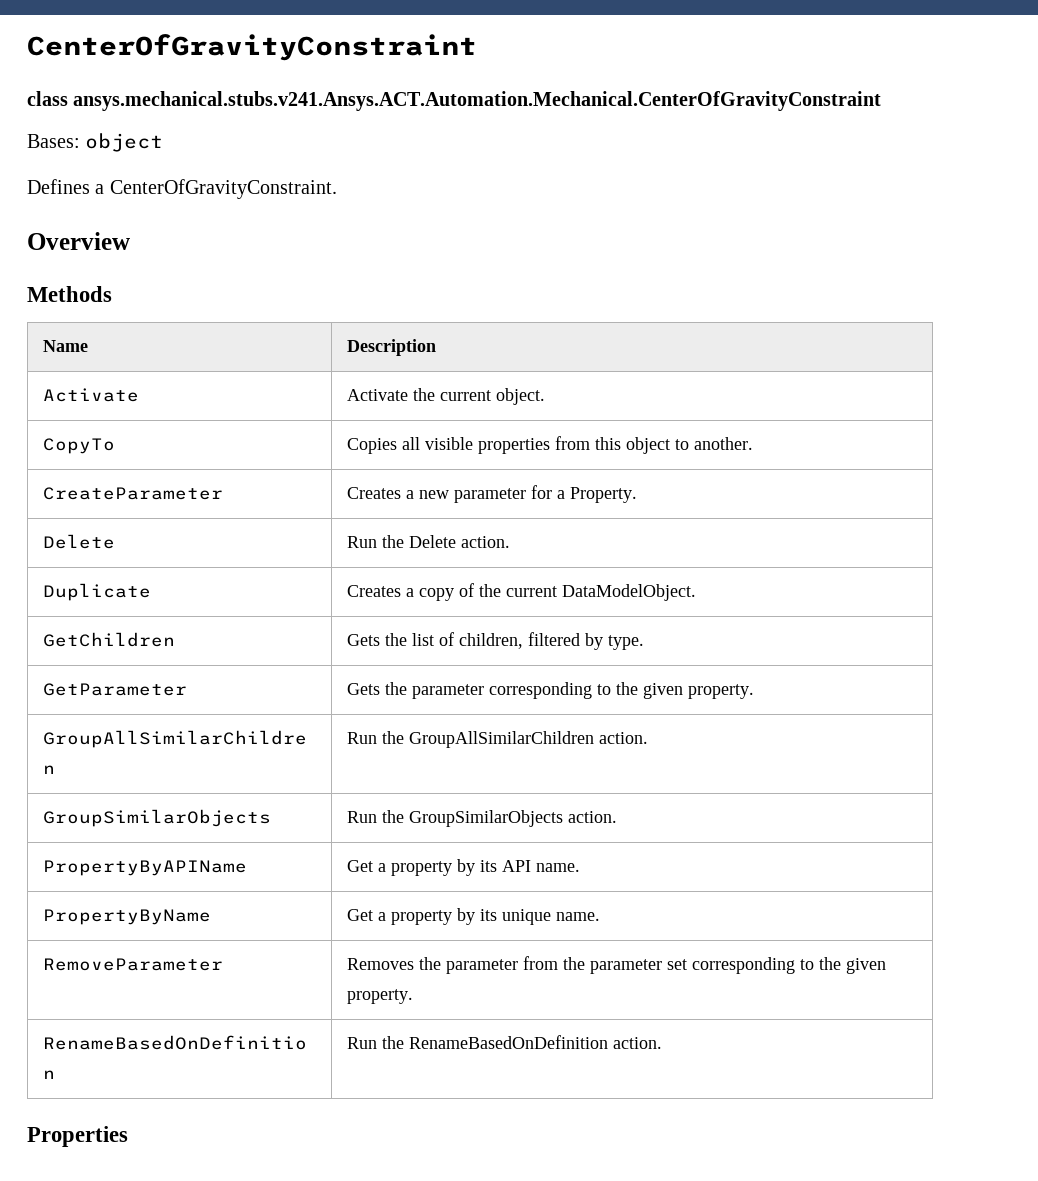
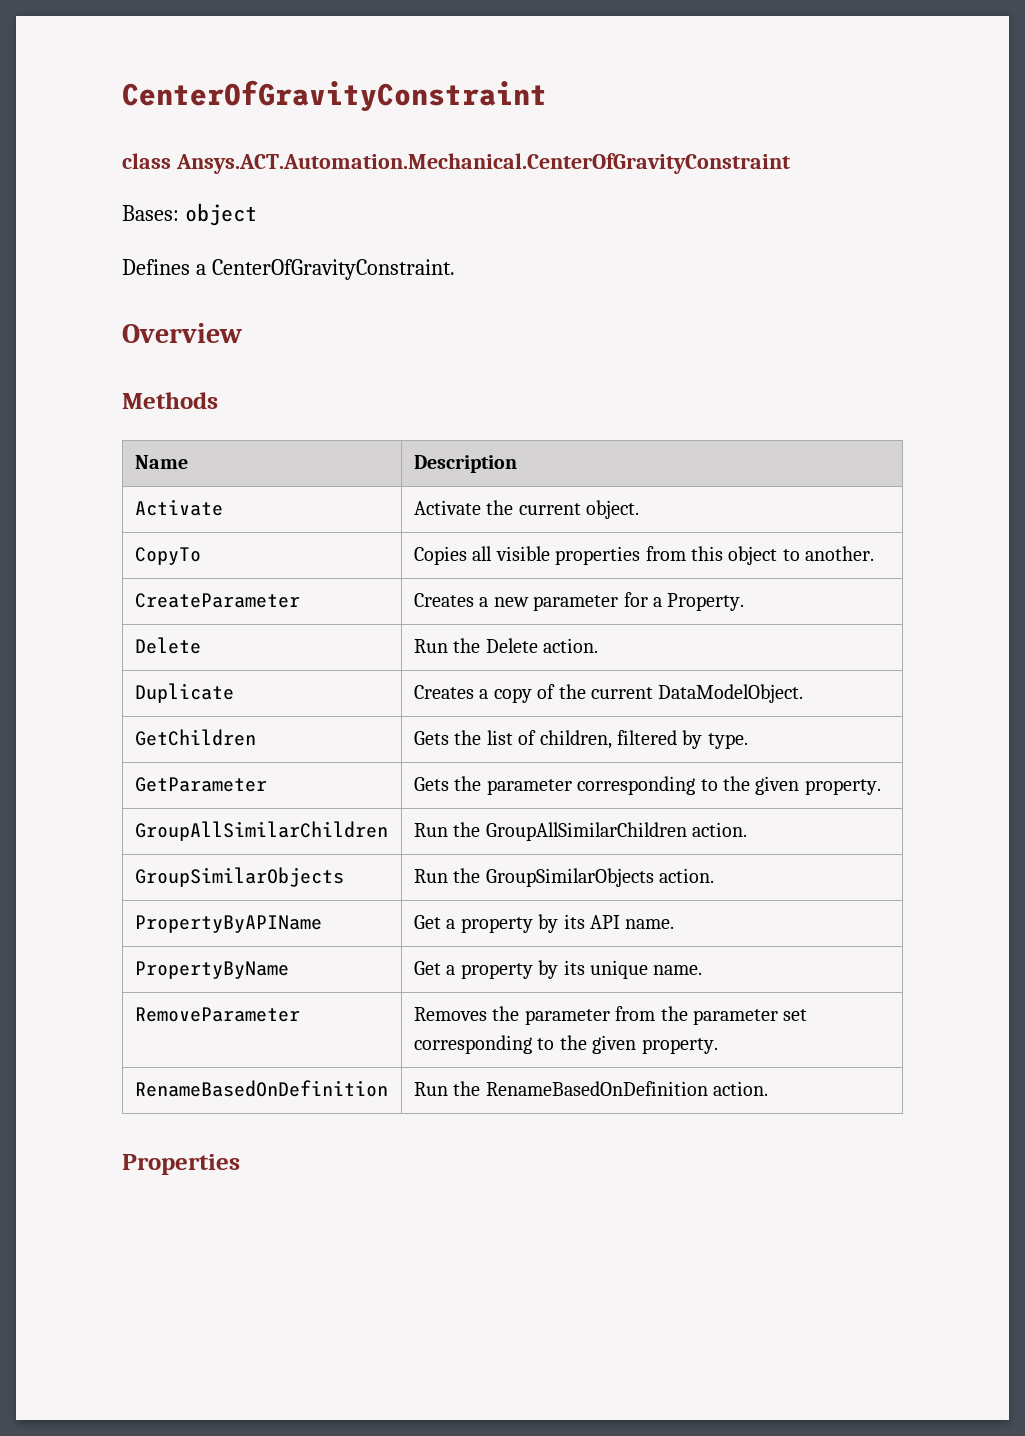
- class ansys.mechanical.stubs.v241.Ansys.ACT.Automation.Mechanical.CenterOfGravityConstraint
+ class Ansys.ACT.Automation.Mechanical.CenterOfGravityConstraint

